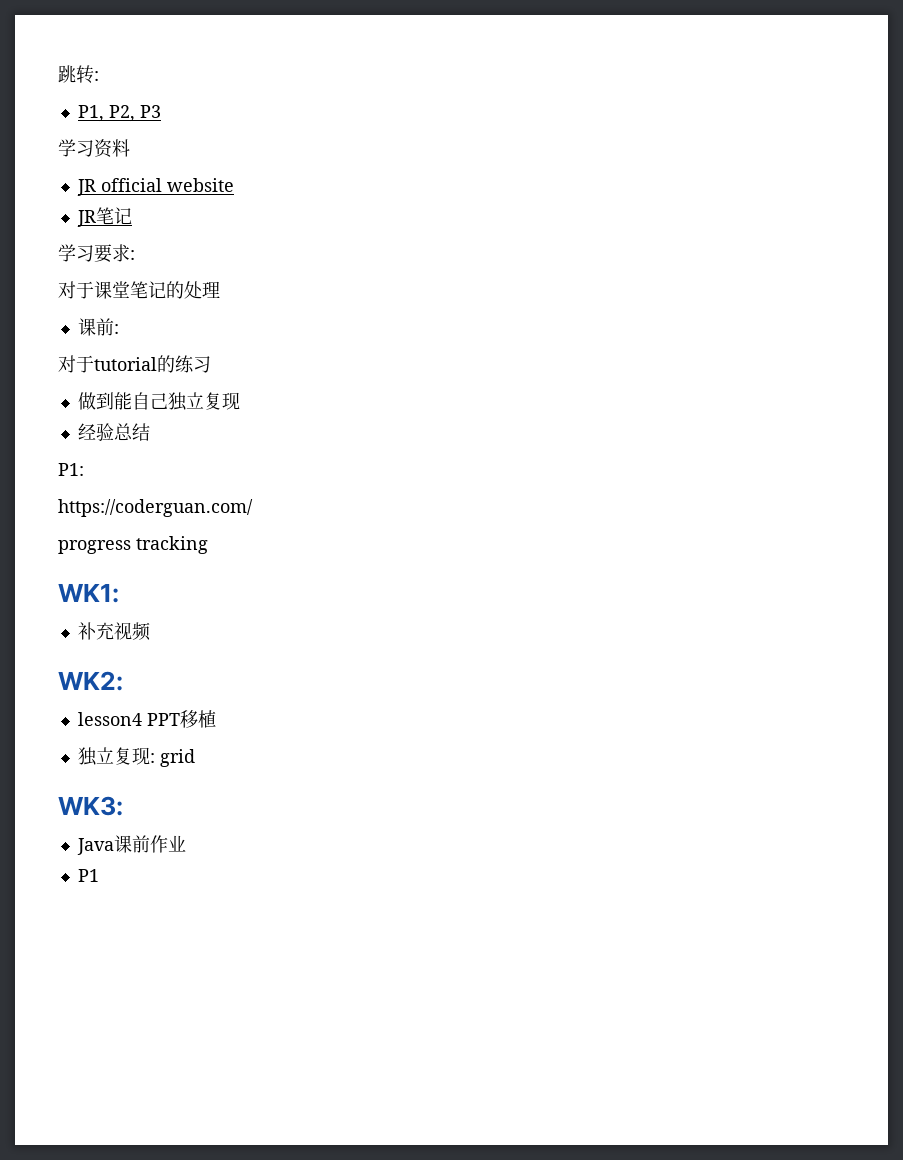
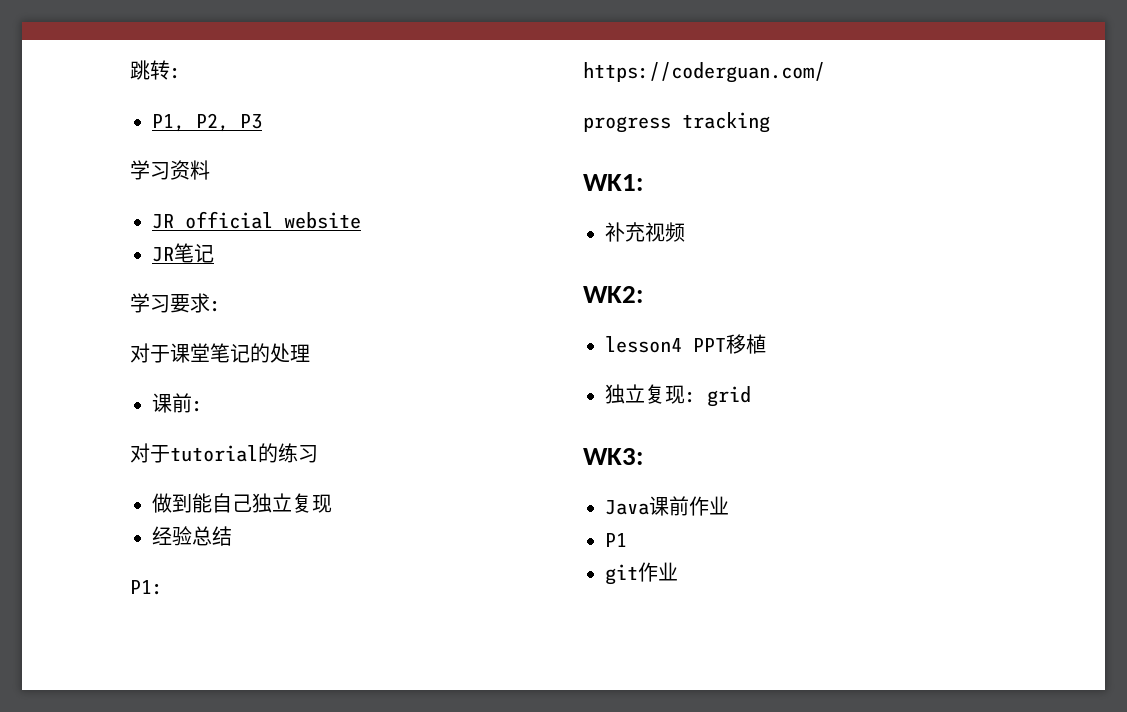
+ git作业

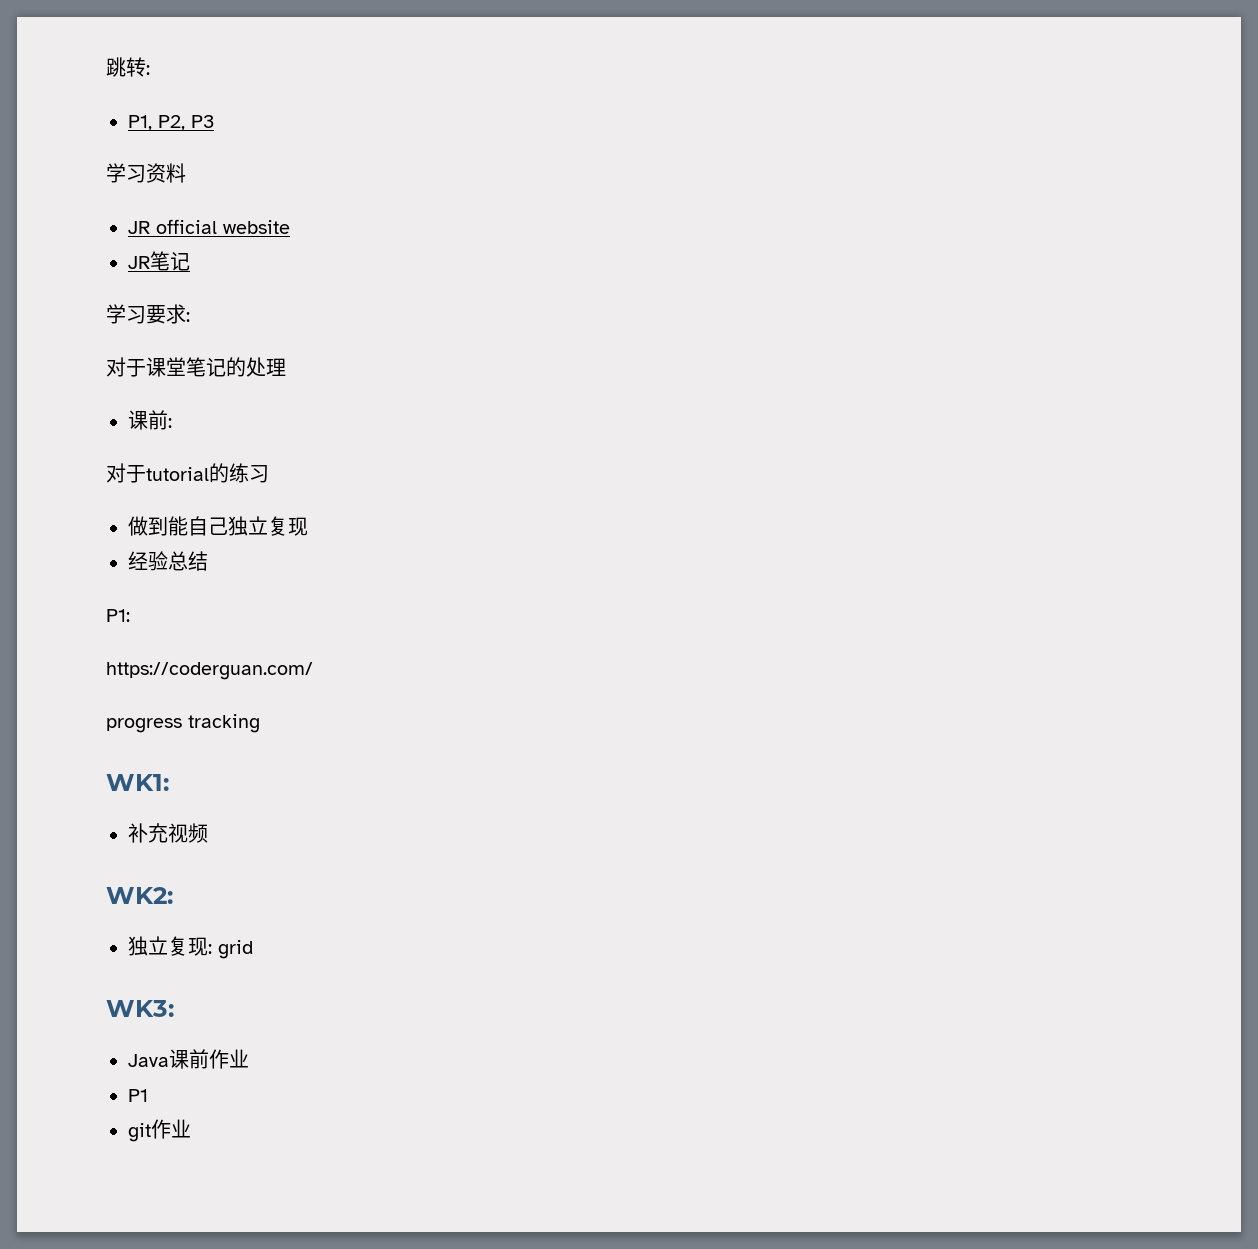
- lesson4 PPT移植

